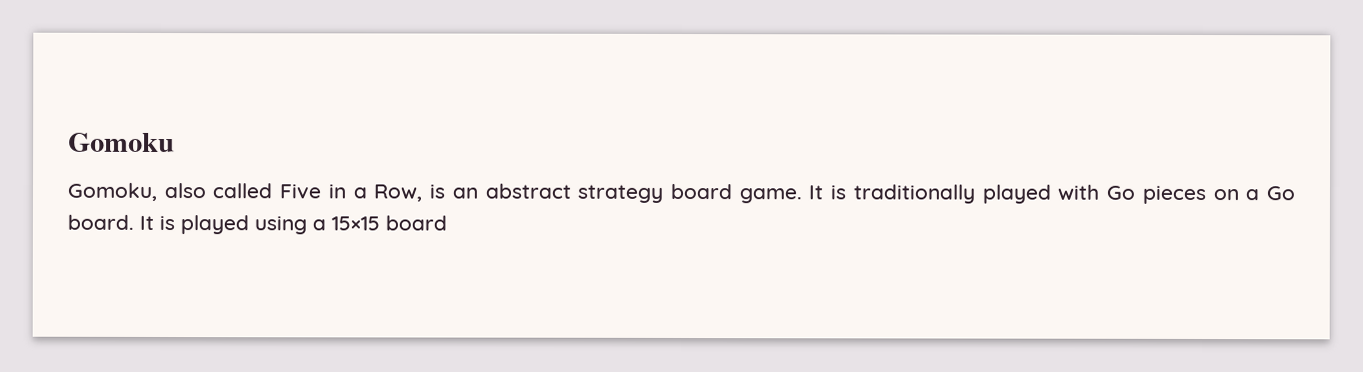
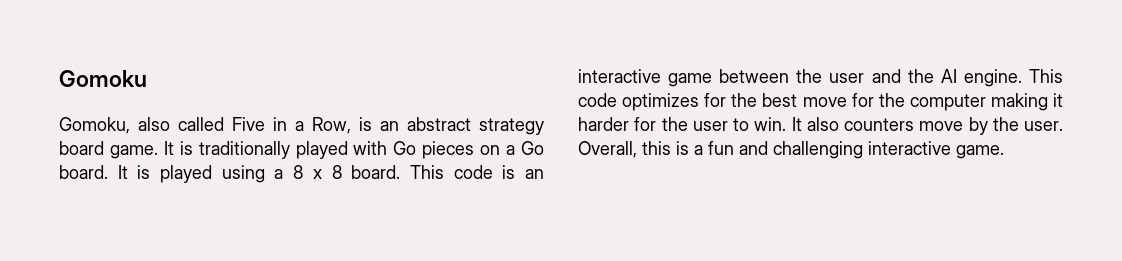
- It is played using a 15×15 board
+ It is played using a 8 x 8 board. This code is an interactive game between the user and the AI engine. This code optimizes for the best move for the computer making it harder for the user to win. It also counters move by the user. Overall, this is a fun and challenging interactive game.

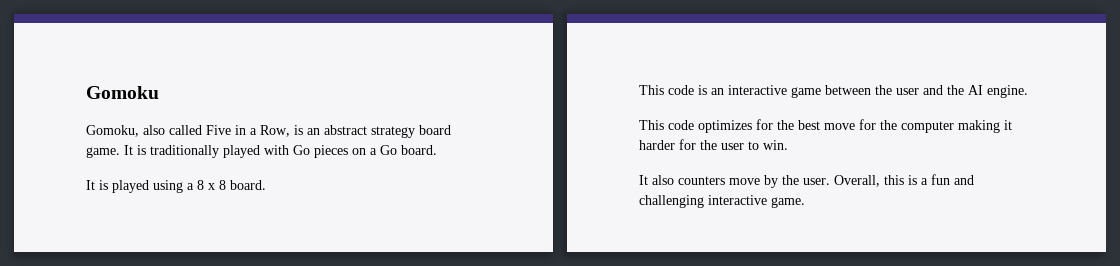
- It is traditionally played with Go pieces on a Go board. It is played using a 8 x 8 board. This code is an interactive game between the user and the AI engine. This code optimizes for the best move for the computer making it harder for the user to win. It also counters move by the user.
+ It is traditionally played with Go pieces on a Go board.
+ It is played using a 8 x 8 board.
+ This code is an interactive game between the user and the AI engine.
+ This code optimizes for the best move for the computer making it harder for the user to win.
+ It also counters move by the user.

